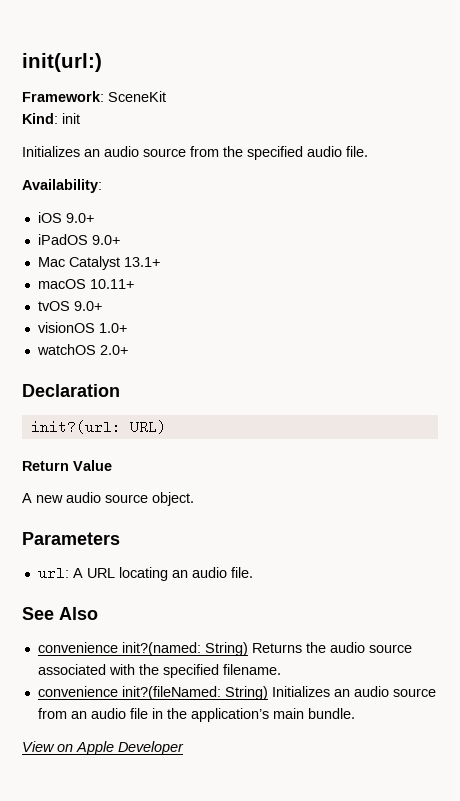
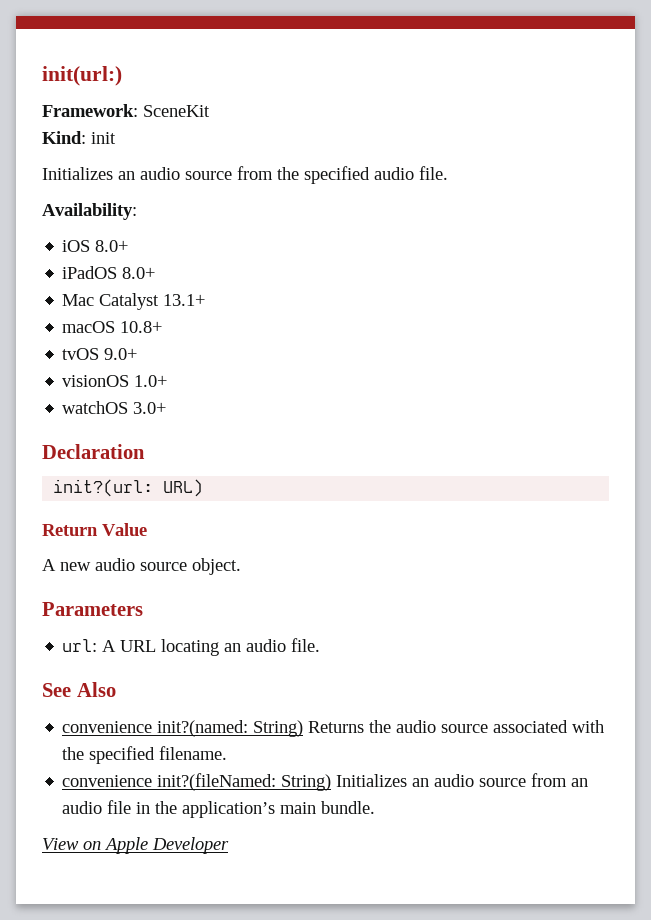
- iOS 9.0+
+ iOS 8.0+
- iPadOS 9.0+
+ iPadOS 8.0+
- macOS 10.11+
+ macOS 10.8+
- watchOS 2.0+
+ watchOS 3.0+

